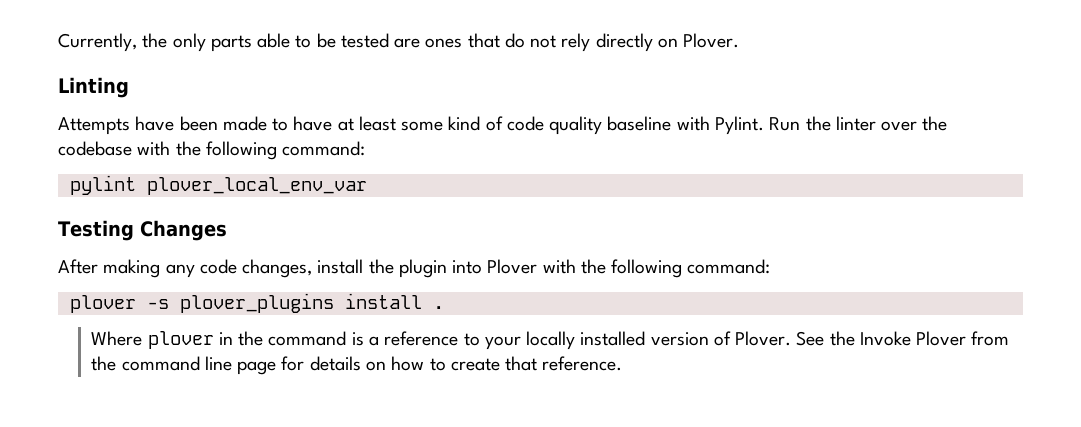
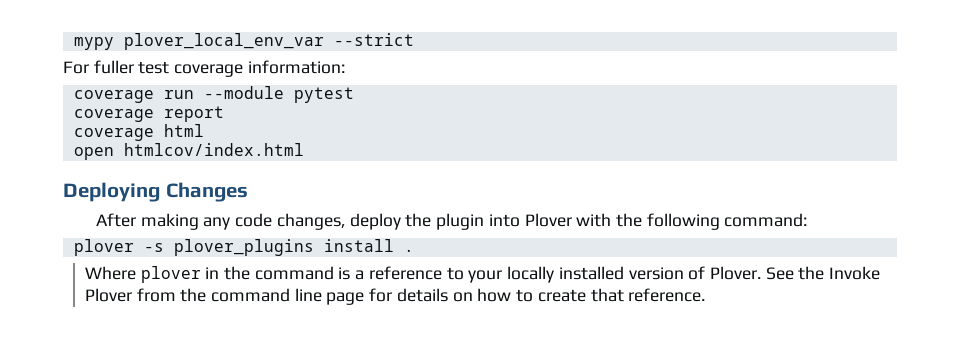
- Currently, the only parts able to be tested are ones that do not rely directly on Plover.
- Linting
- Attempts have been made to have at least some kind of code quality baseline with Pylint. Run the linter over the codebase with the following command:
- pylint plover_local_env_var
- Testing Changes
+ mypy plover_local_env_var --strict
+ For fuller test coverage information:
+ coverage run --module pytest
+ coverage report
+ coverage html
+ open htmlcov/index.html
+ Deploying Changes
- After making any code changes, install the plugin into Plover with the following command:
+ After making any code changes, deploy the plugin into Plover with the following command:

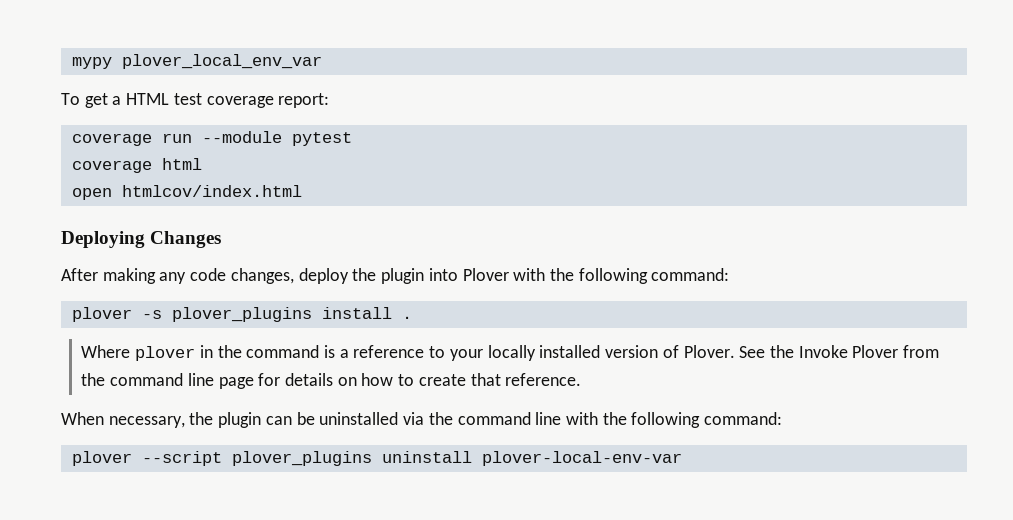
- mypy plover_local_env_var --strict
- For fuller test coverage information:
+ mypy plover_local_env_var
+ To get a HTML test coverage report:
- coverage report
+ When necessary, the plugin can be uninstalled via the command line with the following command:
+ plover --script plover_plugins uninstall plover-local-env-var

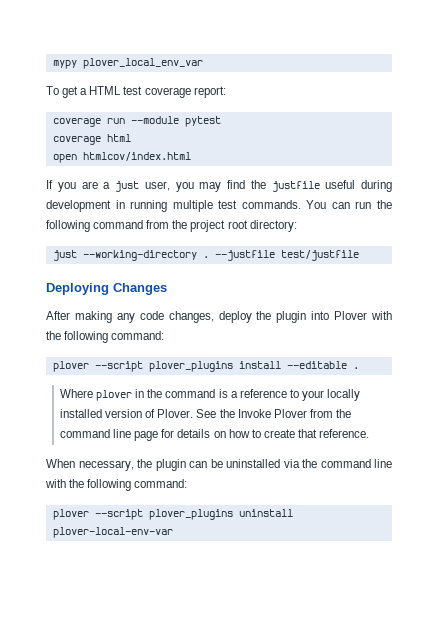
+ If you are a just user, you may find the justfile useful during development in running multiple test commands. You can run the following command from the project root directory:
+ just --working-directory . --justfile test/justfile
- plover -s plover_plugins install .
+ plover --script plover_plugins install --editable .

